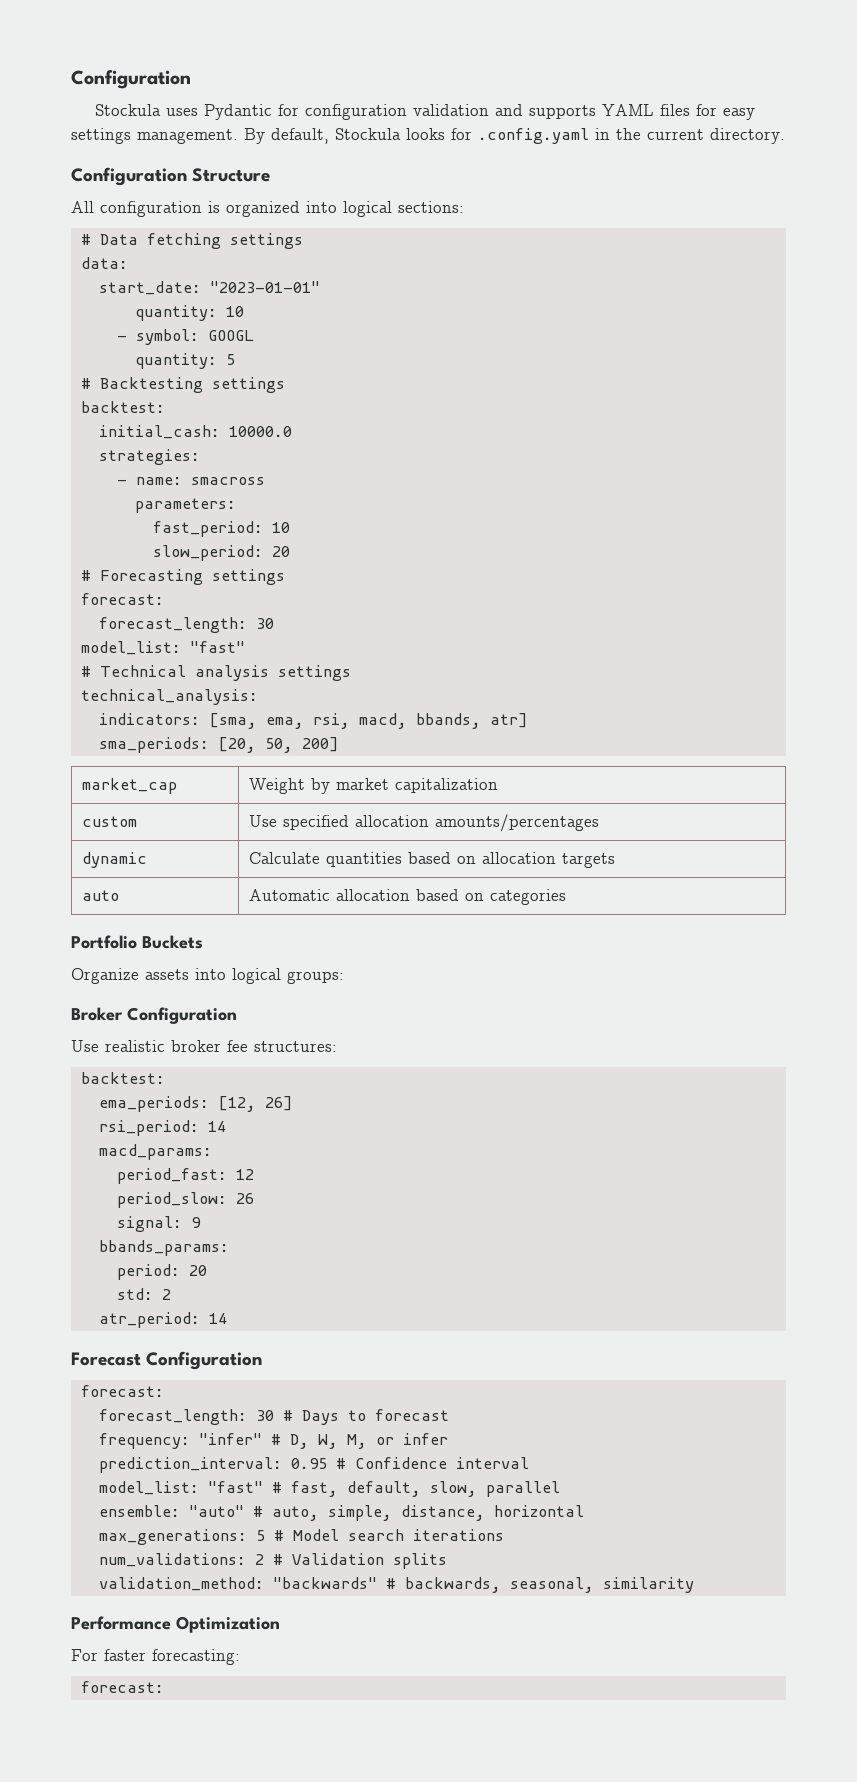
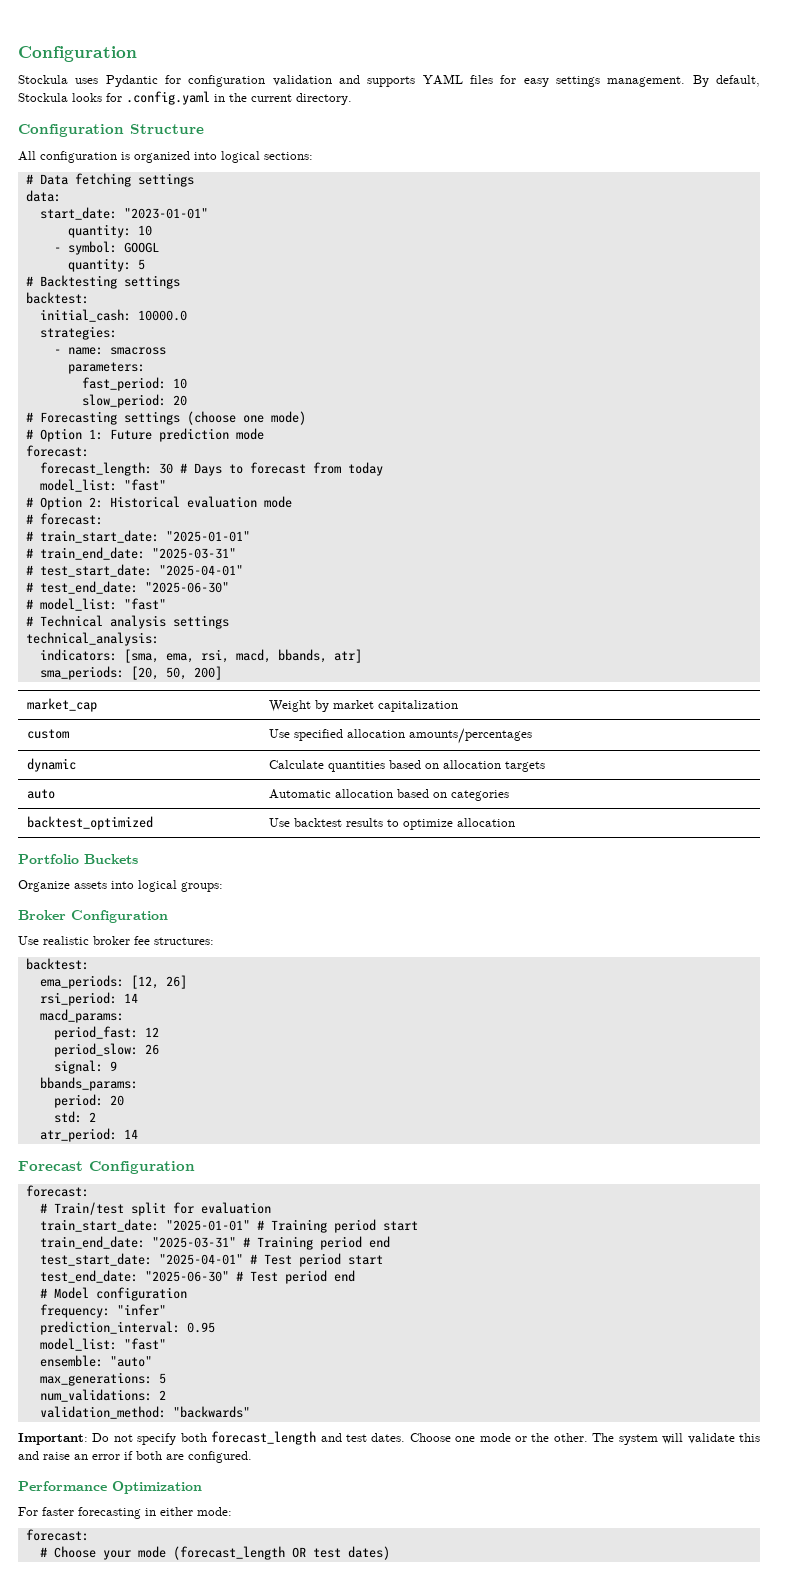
- # Forecasting settings
+ # Forecasting settings (choose one mode)
+ # Option 1: Future prediction mode
  forecast:
- forecast_length: 30
+ forecast_length: 30 # Days to forecast from today
  model_list: "fast"
+ # Option 2: Historical evaluation mode
+ # forecast:
+ # train_start_date: "2025-01-01"
+ # train_end_date: "2025-03-31"
+ # test_start_date: "2025-04-01"
+ # test_end_date: "2025-06-30"
+ # model_list: "fast"
+ backtest_optimized | Use backtest results to optimize allocation
- forecast_length: 30 # Days to forecast
- frequency: "infer" # D, W, M, or infer
+ # Train/test split for evaluation
+ train_start_date: "2025-01-01" # Training period start
+ train_end_date: "2025-03-31" # Training period end
+ test_start_date: "2025-04-01" # Test period start
+ test_end_date: "2025-06-30" # Test period end
+ # Model configuration
+ frequency: "infer"
- prediction_interval: 0.95 # Confidence interval
- model_list: "fast" # fast, default, slow, parallel
- ensemble: "auto" # auto, simple, distance, horizontal
- max_generations: 5 # Model search iterations
+ prediction_interval: 0.95
+ model_list: "fast"
+ ensemble: "auto"
+ max_generations: 5
- num_validations: 2 # Validation splits
+ num_validations: 2
- validation_method: "backwards" # backwards, seasonal, similarity
+ validation_method: "backwards"
+ Important: Do not specify both forecast_length and test dates. Choose one mode or the other. The system will validate this and raise an error if both are configured.
  Performance Optimization
- For faster forecasting:
+ For faster forecasting in either mode:
  forecast:
+ # Choose your mode (forecast_length OR test dates)

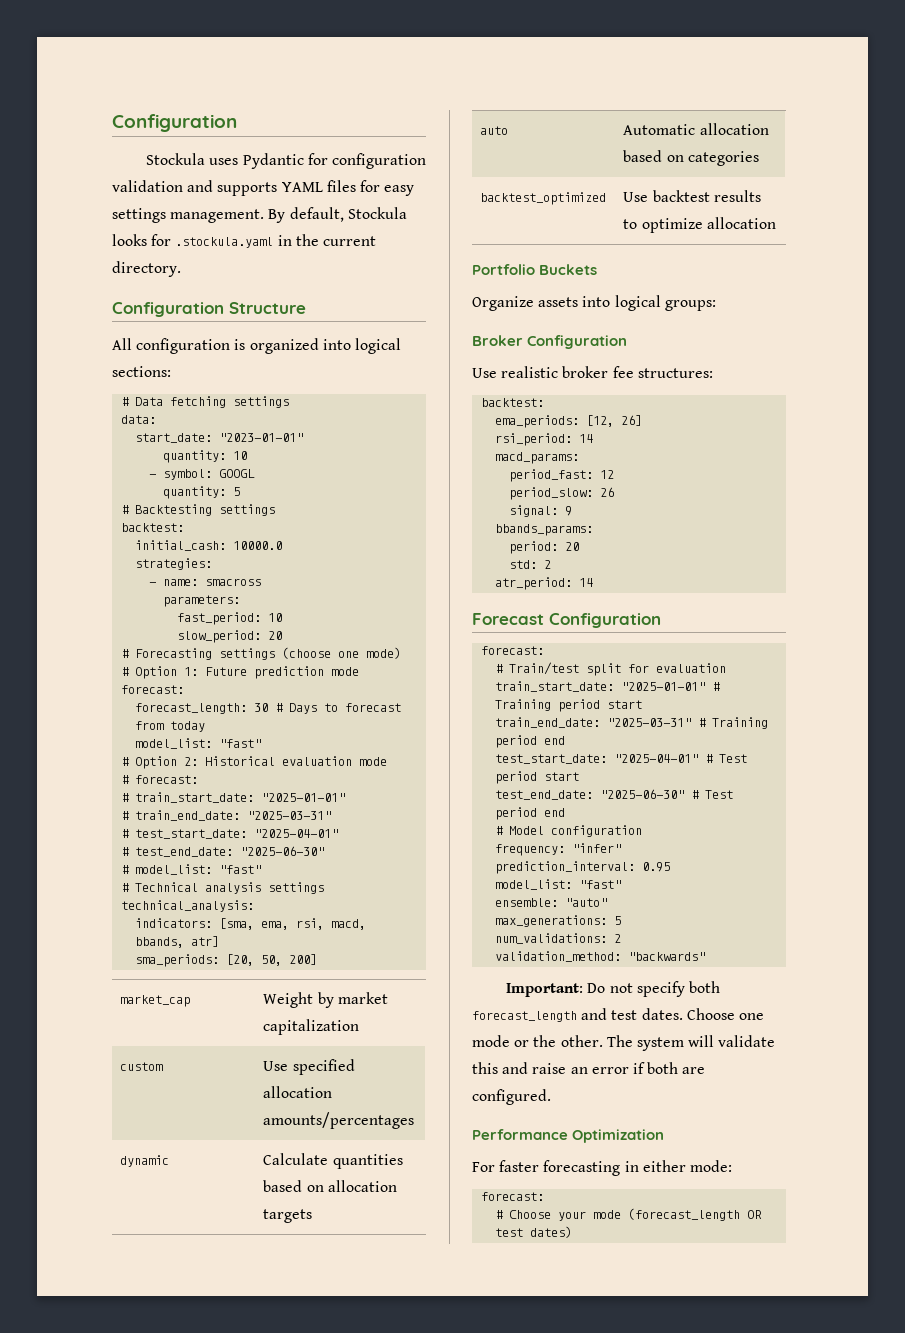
- By default, Stockula looks for .config.yaml in the current directory.
+ By default, Stockula looks for .stockula.yaml in the current directory.

